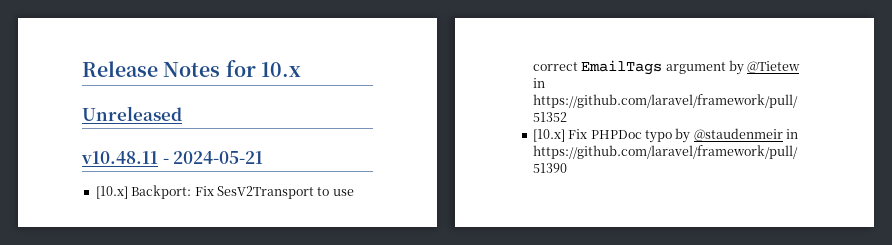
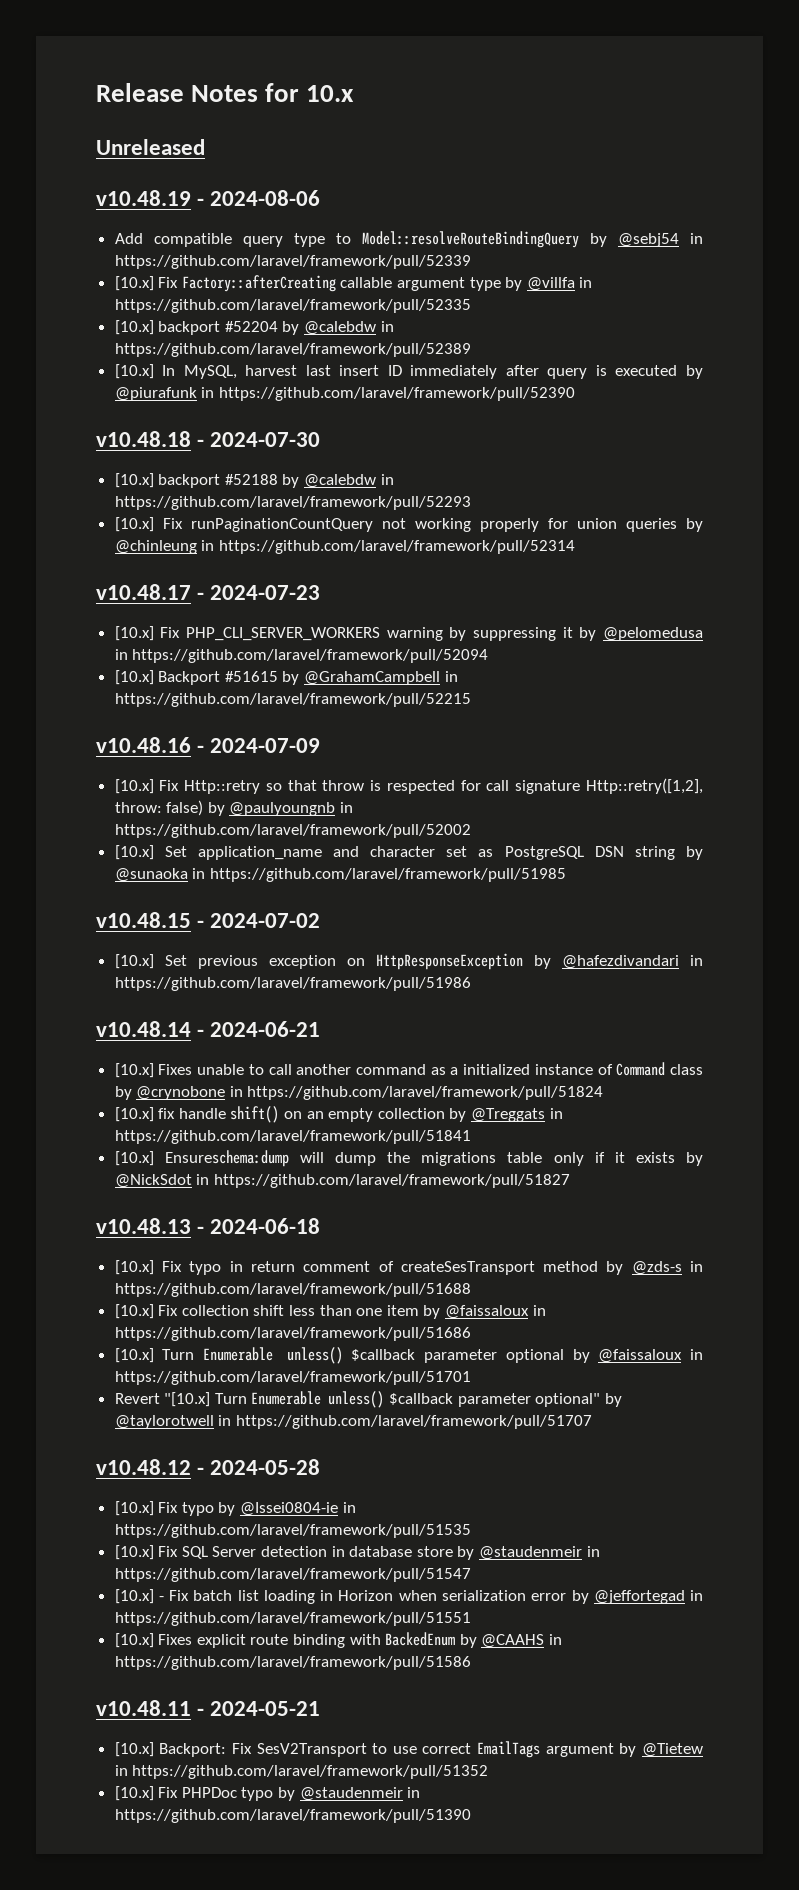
+ v10.48.19 - 2024-08-06
+ Add compatible query type to Model::resolveRouteBindingQuery by @sebj54 in https://github.com/laravel/framework/pull/52339
+ [10.x] Fix Factory::afterCreating callable argument type by @villfa in https://github.com/laravel/framework/pull/52335
+ [10.x] backport #52204 by @calebdw in https://github.com/laravel/framework/pull/52389
+ [10.x] In MySQL, harvest last insert ID immediately after query is executed by @piurafunk in https://github.com/laravel/framework/pull/52390
+ v10.48.18 - 2024-07-30
+ [10.x] backport #52188 by @calebdw in https://github.com/laravel/framework/pull/52293
+ [10.x] Fix runPaginationCountQuery not working properly for union queries by @chinleung in https://github.com/laravel/framework/pull/52314
+ v10.48.17 - 2024-07-23
+ [10.x] Fix PHP_CLI_SERVER_WORKERS warning by suppressing it by @pelomedusa in https://github.com/laravel/framework/pull/52094
+ [10.x] Backport #51615 by @GrahamCampbell in https://github.com/laravel/framework/pull/52215
+ v10.48.16 - 2024-07-09
+ [10.x] Fix Http::retry so that throw is respected for call signature Http::retry([1,2], throw: false) by @paulyoungnb in https://github.com/laravel/framework/pull/52002
+ [10.x] Set application_name and character set as PostgreSQL DSN string by @sunaoka in https://github.com/laravel/framework/pull/51985
+ v10.48.15 - 2024-07-02
+ [10.x] Set previous exception on HttpResponseException by @hafezdivandari in https://github.com/laravel/framework/pull/51986
+ v10.48.14 - 2024-06-21
+ [10.x] Fixes unable to call another command as a initialized instance of Command class by @crynobone in https://github.com/laravel/framework/pull/51824
+ [10.x] fix handle shift() on an empty collection by @Treggats in https://github.com/laravel/framework/pull/51841
+ [10.x] Ensureschema:dump will dump the migrations table only if it exists by @NickSdot in https://github.com/laravel/framework/pull/51827
+ v10.48.13 - 2024-06-18
+ [10.x] Fix typo in return comment of createSesTransport method by @zds-s in https://github.com/laravel/framework/pull/51688
+ [10.x] Fix collection shift less than one item by @faissaloux in https://github.com/laravel/framework/pull/51686
+ [10.x] Turn Enumerable unless() $callback parameter optional by @faissaloux in https://github.com/laravel/framework/pull/51701
+ Revert "[10.x] Turn Enumerable unless() $callback parameter optional" by @taylorotwell in https://github.com/laravel/framework/pull/51707
+ v10.48.12 - 2024-05-28
+ [10.x] Fix typo by @Issei0804-ie in https://github.com/laravel/framework/pull/51535
+ [10.x] Fix SQL Server detection in database store by @staudenmeir in https://github.com/laravel/framework/pull/51547
+ [10.x] - Fix batch list loading in Horizon when serialization error by @jeffortegad in https://github.com/laravel/framework/pull/51551
+ [10.x] Fixes explicit route binding with BackedEnum by @CAAHS in https://github.com/laravel/framework/pull/51586

